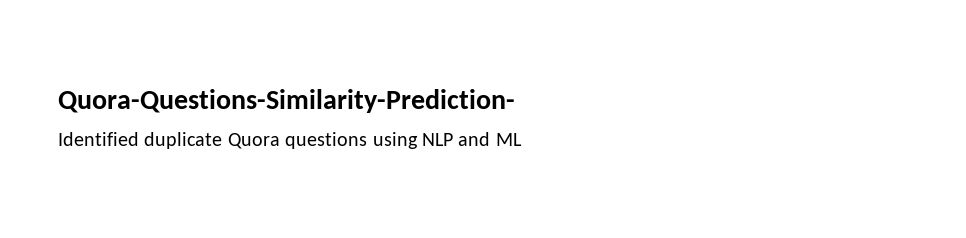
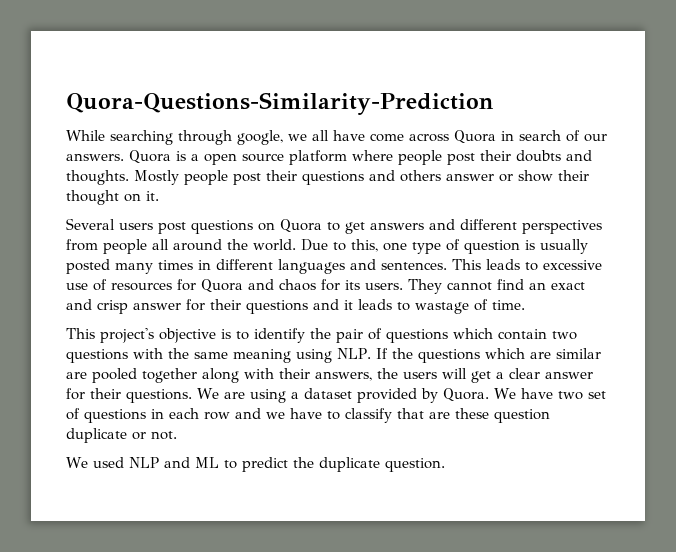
- Quora-Questions-Similarity-Prediction-
- Identified duplicate Quora questions using NLP and ML
+ Quora-Questions-Similarity-Prediction
+ While searching through google, we all have come across Quora in search of our answers. Quora is a open source platform where people post their doubts and thoughts. Mostly people post their questions and others answer or show their thought on it.
+ Several users post questions on Quora to get answers and different perspectives from people all around the world. Due to this, one type of question is usually posted many times in different languages and sentences. This leads to excessive use of resources for Quora and chaos for its users. They cannot find an exact and crisp answer for their questions and it leads to wastage of time.
+ This project's objective is to identify the pair of questions which contain two questions with the same meaning using NLP. If the questions which are similar are pooled together along with their answers, the users will get a clear answer for their questions. We are using a dataset provided by Quora. We have two set of questions in each row and we have to classify that are these question duplicate or not.
+ We used NLP and ML to predict the duplicate question.

